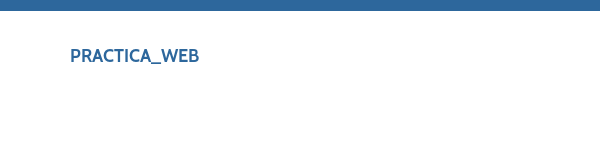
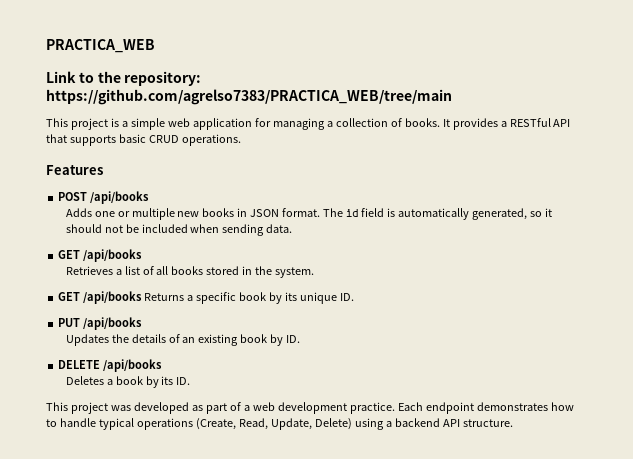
+ Link to the repository: https://github.com/agrelso7383/PRACTICA_WEB/tree/main
+ This project is a simple web application for managing a collection of books. It provides a RESTful API that supports basic CRUD operations.
+ Features
+ POST /api/books
+ Adds one or multiple new books in JSON format. The id field is automatically generated, so it should not be included when sending data.
+ GET /api/books
+ Retrieves a list of all books stored in the system.
+ GET /api/books Returns a specific book by its unique ID.
+ PUT /api/books
+ Updates the details of an existing book by ID.
+ DELETE /api/books
+ Deletes a book by its ID.
+ This project was developed as part of a web development practice. Each endpoint demonstrates how to handle typical operations (Create, Read, Update, Delete) using a backend API structure.

